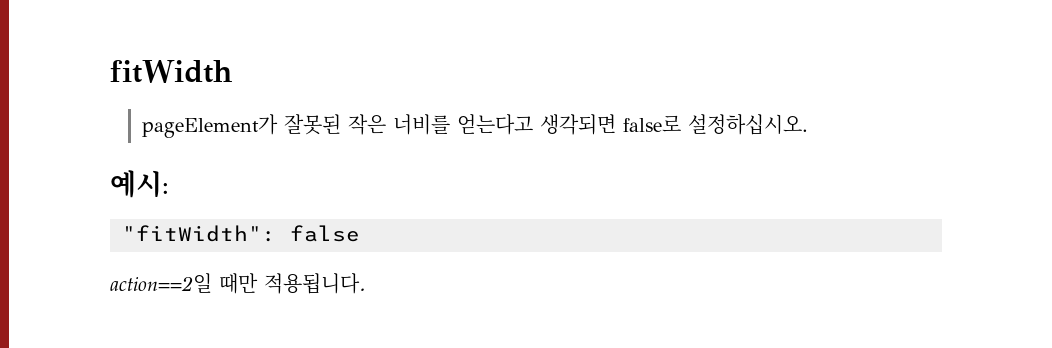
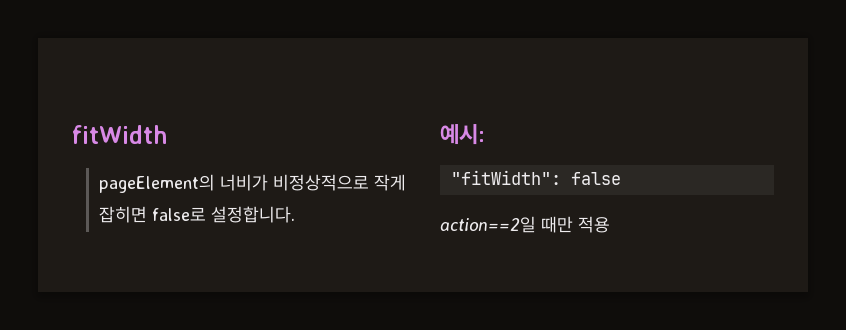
- pageElement가 잘못된 작은 너비를 얻는다고 생각되면 false로 설정하십시오.
+ pageElement의 너비가 비정상적으로 작게 잡히면 false로 설정합니다.
- action==2일 때만 적용됩니다.
+ action==2일 때만 적용

